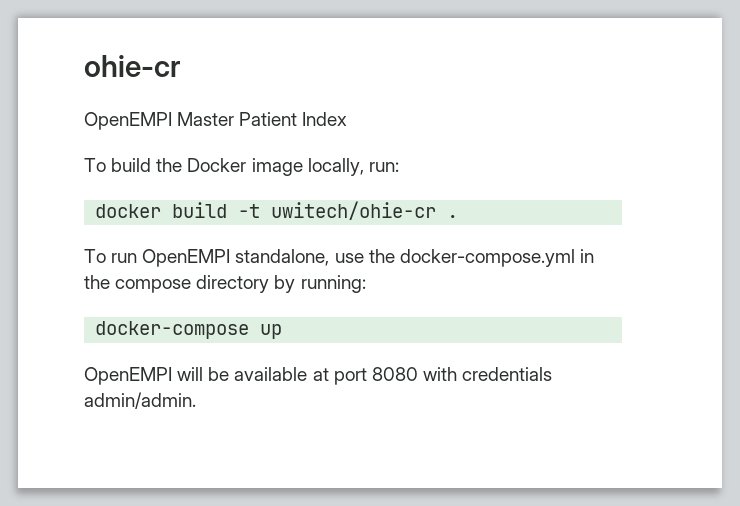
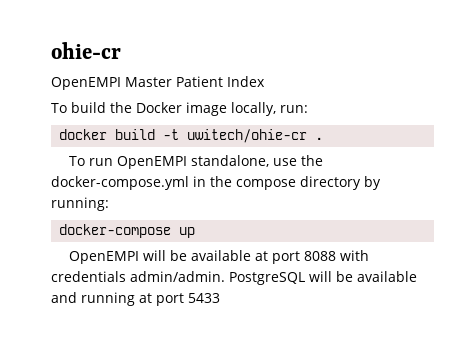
- OpenEMPI will be available at port 8080 with credentials admin/admin.
+ OpenEMPI will be available at port 8088 with credentials admin/admin.
+ PostgreSQL will be available and running at port 5433

